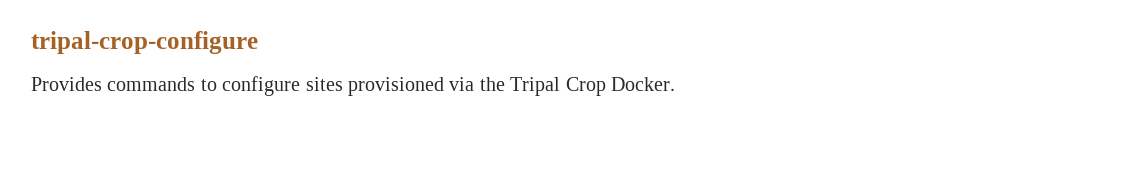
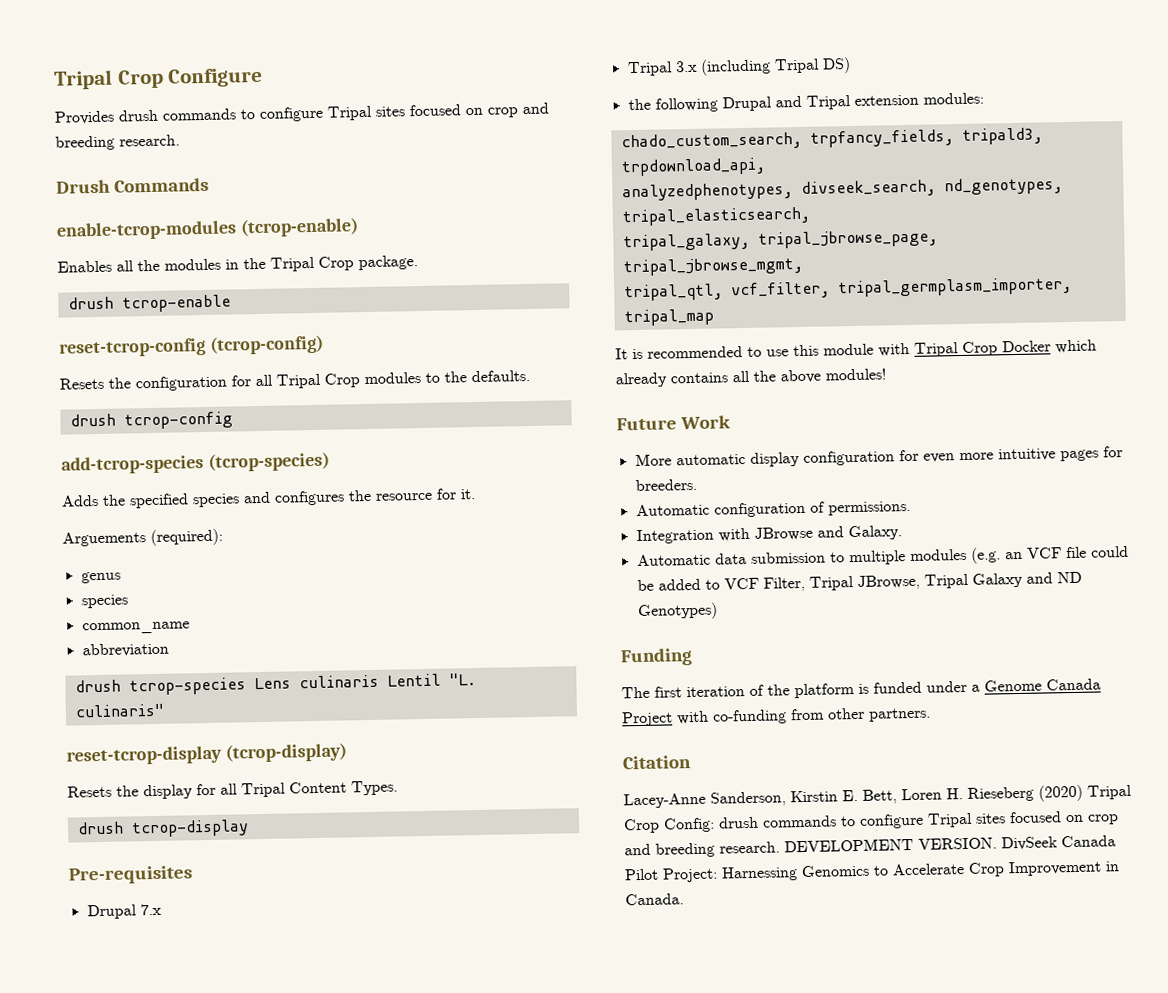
- tripal-crop-configure
+ Tripal Crop Configure
- Provides commands to configure sites provisioned via the Tripal Crop Docker.
+ Provides drush commands to configure Tripal sites focused on crop and breeding research.
+ Drush Commands
+ enable-tcrop-modules (tcrop-enable)
+ Enables all the modules in the Tripal Crop package.
+ drush tcrop-enable
+ reset-tcrop-config (tcrop-config)
+ Resets the configuration for all Tripal Crop modules to the defaults.
+ drush tcrop-config
+ add-tcrop-species (tcrop-species)
+ Adds the specified species and configures the resource for it.
+ Arguements (required):
+ genus
+ species
+ common_name
+ abbreviation
+ drush tcrop-species Lens culinaris Lentil "L. culinaris"
+ reset-tcrop-display (tcrop-display)
+ Resets the display for all Tripal Content Types.
+ drush tcrop-display
+ Pre-requisites
+ Drupal 7.x
+ Tripal 3.x (including Tripal DS)
+ the following Drupal and Tripal extension modules:
+ chado_custom_search, trpfancy_fields, tripald3, trpdownload_api,
+ analyzedphenotypes, divseek_search, nd_genotypes, tripal_elasticsearch,
+ tripal_galaxy, tripal_jbrowse_page, tripal_jbrowse_mgmt,
+ tripal_qtl, vcf_filter, tripal_germplasm_importer, tripal_map
+ It is recommended to use this module with Tripal Crop Docker which already contains all the above modules!
+ Future Work
+ More automatic display configuration for even more intuitive pages for breeders.
+ Automatic configuration of permissions.
+ Integration with JBrowse and Galaxy.
+ Automatic data submission to multiple modules (e.g. an VCF file could be added to VCF Filter, Tripal JBrowse, Tripal Galaxy and ND Genotypes)
+ Funding
+ The first iteration of the platform is funded under a Genome Canada Project with co-funding from other partners.
+ Citation
+ Lacey-Anne Sanderson, Kirstin E. Bett, Loren H. Rieseberg (2020) Tripal Crop Config: drush commands to configure Tripal sites focused on crop and breeding research. DEVELOPMENT VERSION. DivSeek Canada Pilot Project: Harnessing Genomics to Accelerate Crop Improvement in Canada.

